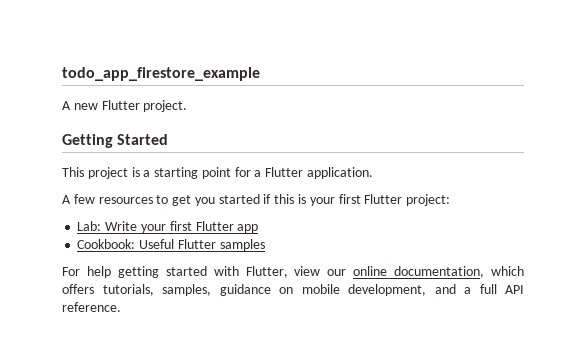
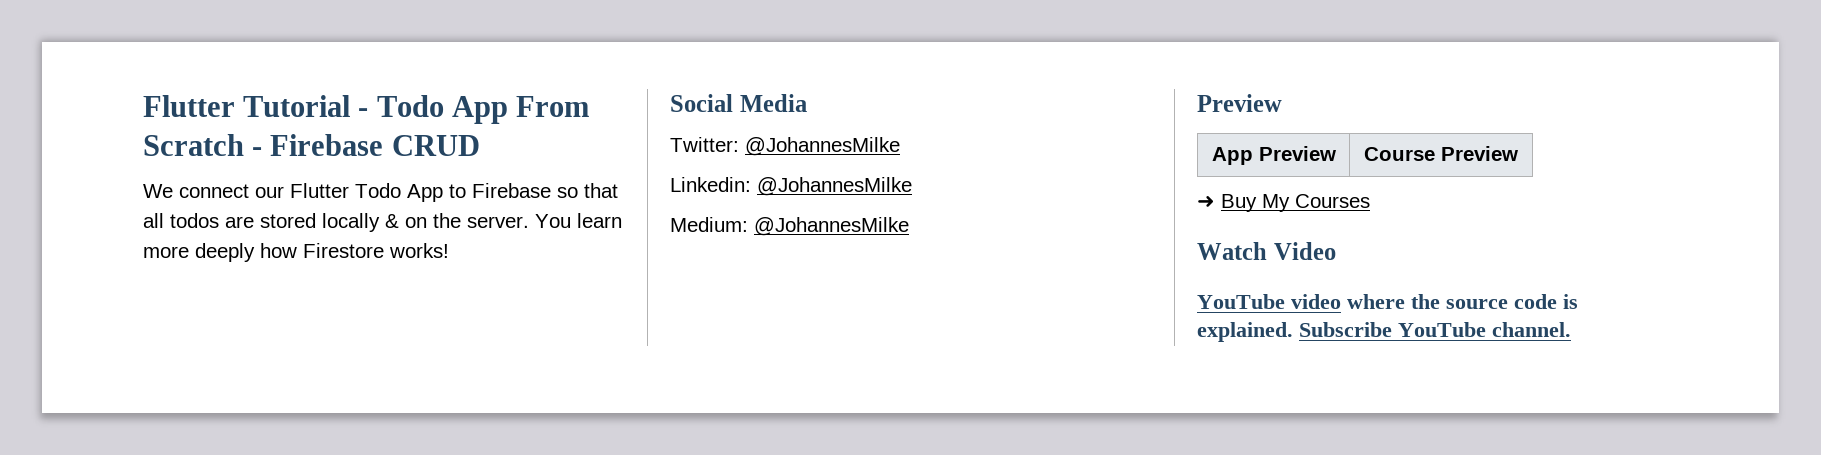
- todo_app_firestore_example
- A new Flutter project.
- Getting Started
- This project is a starting point for a Flutter application.
- A few resources to get you started if this is your first Flutter project:
- Lab: Write your first Flutter app
- Cookbook: Useful Flutter samples
- For help getting started with Flutter, view our online documentation, which offers tutorials, samples, guidance on mobile development, and a full API reference.
+ Flutter Tutorial - Todo App From Scratch - Firebase CRUD
+ We connect our Flutter Todo App to Firebase so that all todos are stored locally & on the server. You learn more deeply how Firestore works!
+ Social Media
+ Twitter: @JohannesMilke
+ Linkedin: @JohannesMilke
+ Medium: @JohannesMilke
+ Preview
+ App Preview | Course Preview
+ ➜ Buy My Courses
+ Watch Video
+ YouTube video where the source code is explained. Subscribe YouTube channel.

